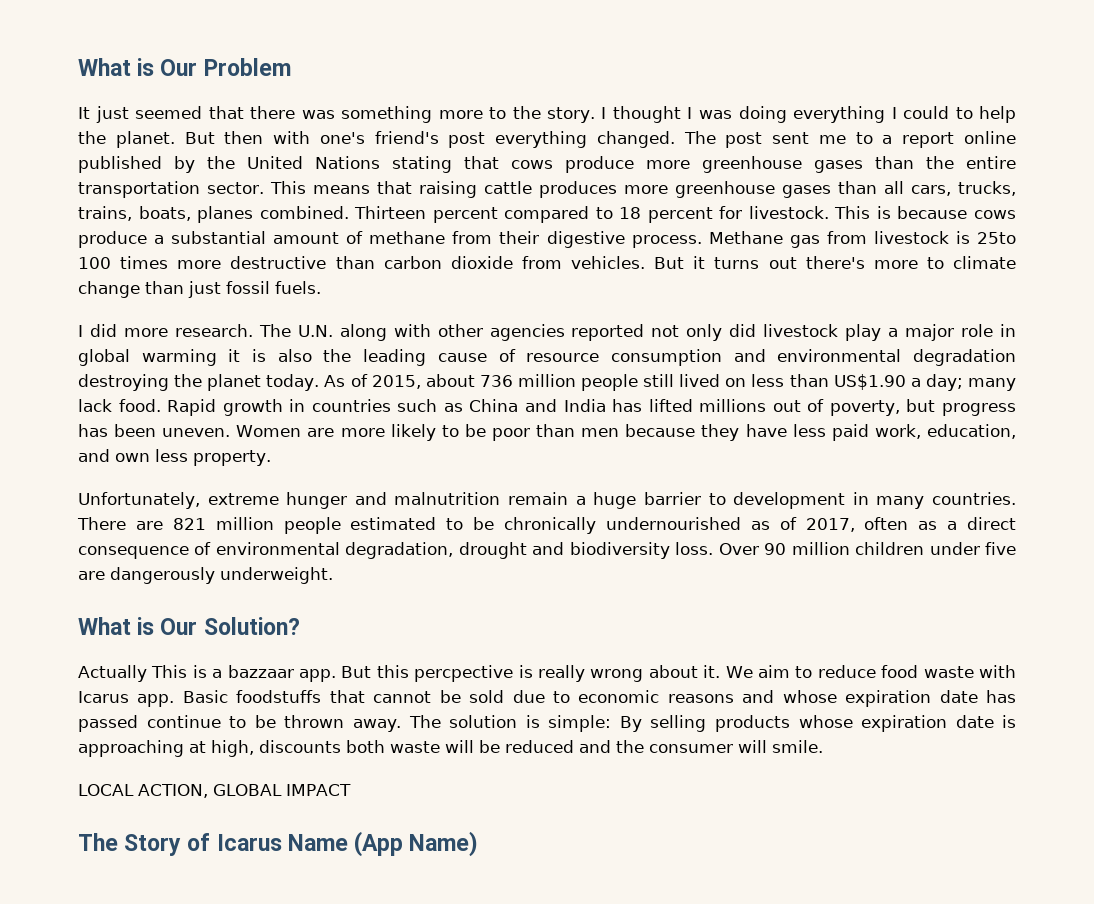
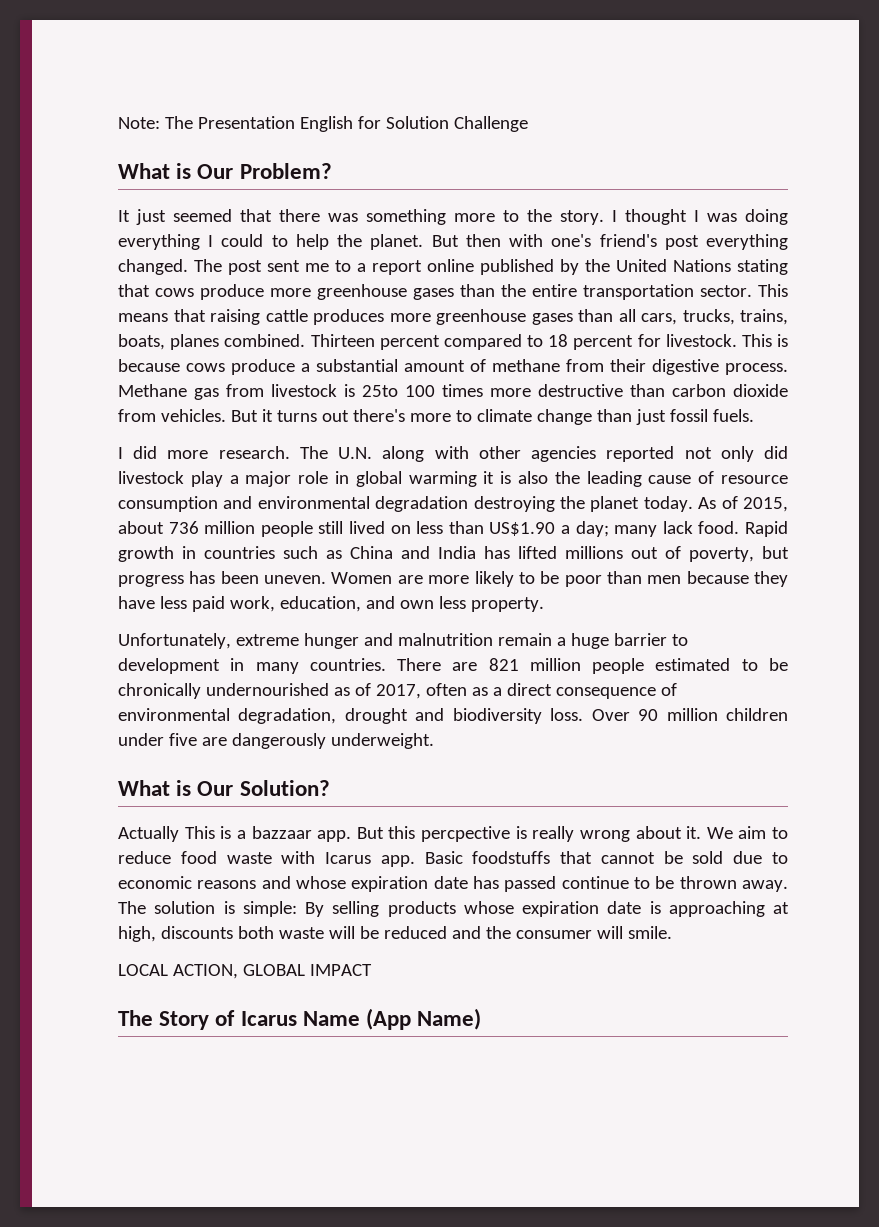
- What is Our Problem
+ Note: The Presentation English for Solution Challenge
+ What is Our Problem?

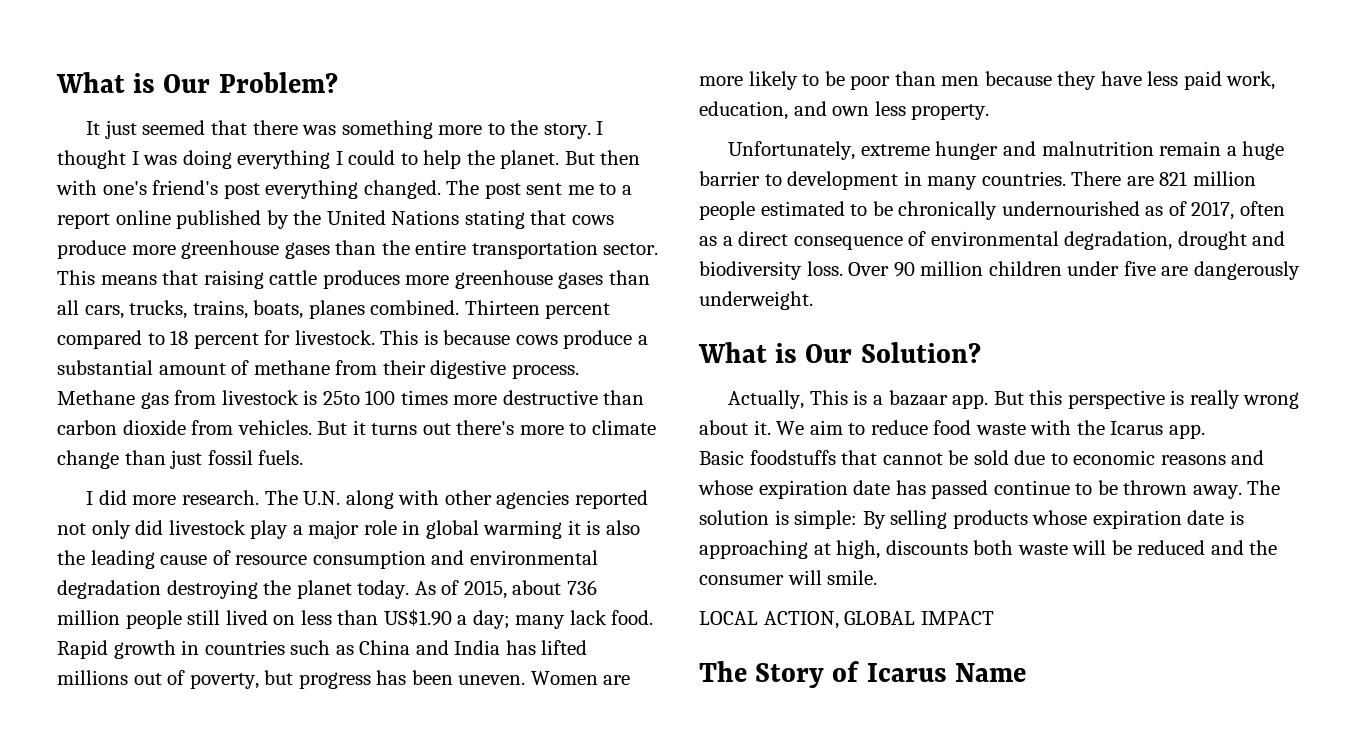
- Note: The Presentation English for Solution Challenge
- Actually This is a bazzaar app.
+ Actually, This is a bazaar app.
- But this percpective is really wrong about it.
+ But this perspective is really wrong about it.
- We aim to reduce food waste with Icarus app. Basic foodstuffs that cannot be sold due to economic reasons and whose expiration date has passed continue to be thrown away.
+ We aim to reduce food waste with the Icarus app.
+ Basic foodstuffs that cannot be sold due to economic reasons and whose expiration date has passed continue to be thrown away.
- The Story of Icarus Name (App Name)
+ The Story of Icarus Name

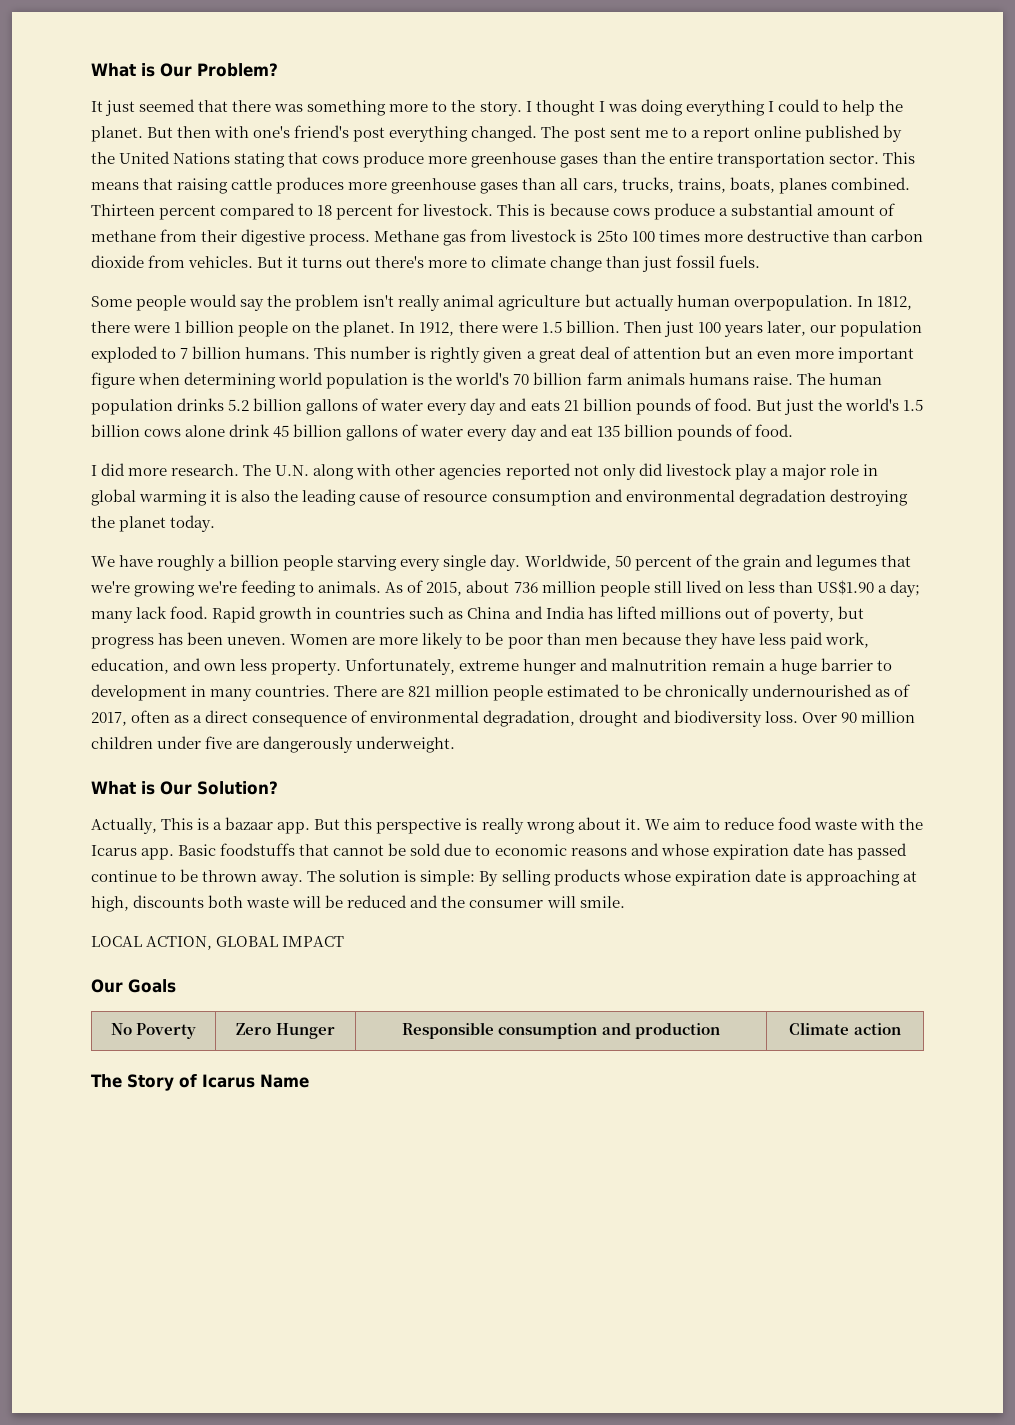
+ Some people would say the problem isn't really animal agriculture but actually human overpopulation. In 1812, there were 1 billion people on the planet. In 1912, there were 1.5 billion. Then just 100 years later, our population exploded to 7 billion humans. This number is rightly given a great deal of attention but an even more important figure when determining world population is the world's 70 billion farm animals humans raise. The human population drinks 5.2 billion gallons of water every day and eats 21 billion pounds of food. But just the world's 1.5 billion cows alone drink 45 billion gallons of water every day and eat 135 billion pounds of food.
- The U.N. along with other agencies reported not only did livestock play a major role in global warming it is also the leading cause of resource consumption and environmental degradation destroying the planet today. As of 2015, about 736 million people still lived on less than US$1.90 a day; many lack food.
+ The U.N. along with other agencies reported not only did livestock play a major role in global warming it is also the leading cause of resource consumption and environmental degradation destroying the planet today.
+ We have roughly a billion people starving every single day. Worldwide, 50 percent of the grain and legumes that we're growing we're feeding to animals. As of 2015, about 736 million people still lived on less than US$1.90 a day; many lack food.
- Women are more likely to be poor than men because they have less paid work, education, and own less property.
- Unfortunately, extreme hunger and malnutrition remain a huge barrier to development in many countries.
+ Women are more likely to be poor than men because they have less paid work, education, and own less property. Unfortunately, extreme hunger and malnutrition remain a huge barrier to development in many countries.
- We aim to reduce food waste with the Icarus app.
- Basic foodstuffs that cannot be sold due to economic reasons and whose expiration date has passed continue to be thrown away.
+ We aim to reduce food waste with the Icarus app. Basic foodstuffs that cannot be sold due to economic reasons and whose expiration date has passed continue to be thrown away.
+ Our Goals
+ No Poverty | Zero Hunger | Responsible consumption and production | Climate action

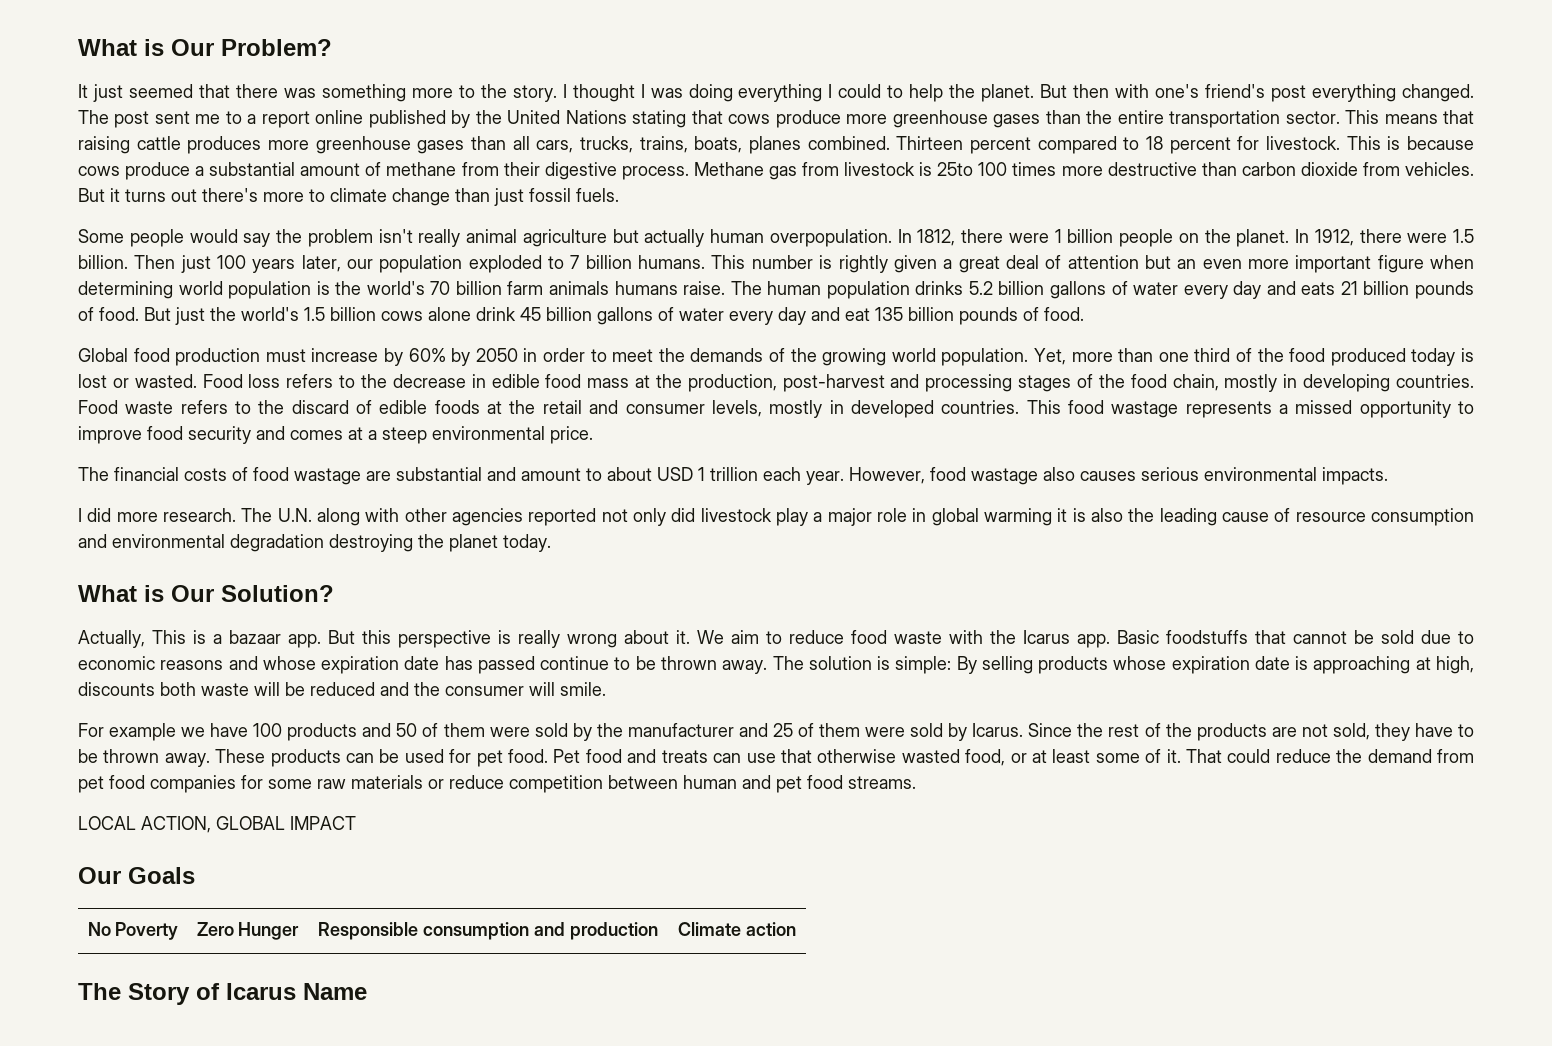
+ Global food production must increase by 60% by 2050 in order to meet the demands of the growing world population. Yet, more than one third of the food produced today is lost or wasted. Food loss refers to the decrease in edible food mass at the production, post-harvest and processing stages of the food chain, mostly in developing countries. Food waste refers to the discard of edible foods at the retail and consumer levels, mostly in developed countries. This food wastage represents a missed opportunity to improve food security and comes at a steep environmental price.
+ The financial costs of food wastage are substantial and amount to about USD 1 trillion each year. However, food wastage also causes serious environmental impacts.
- We have roughly a billion people starving every single day. Worldwide, 50 percent of the grain and legumes that we're growing we're feeding to animals. As of 2015, about 736 million people still lived on less than US$1.90 a day; many lack food. Rapid growth in countries such as China and India has lifted millions out of poverty, but progress has been uneven. Women are more likely to be poor than men because they have less paid work, education, and own less property. Unfortunately, extreme hunger and malnutrition remain a huge barrier to development in many countries. There are 821 million people estimated to be chronically undernourished as of 2017, often as a direct consequence of environmental degradation, drought and biodiversity loss. Over 90 million children under five are dangerously underweight.
+ For example we have 100 products and 50 of them were sold by the manufacturer and 25 of them were sold by Icarus. Since the rest of the products are not sold, they have to be thrown away. These products can be used for pet food. Pet food and treats can use that otherwise wasted food, or at least some of it. That could reduce the demand from pet food companies for some raw materials or reduce competition between human and pet food streams.

